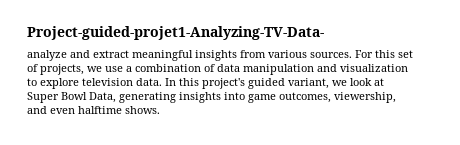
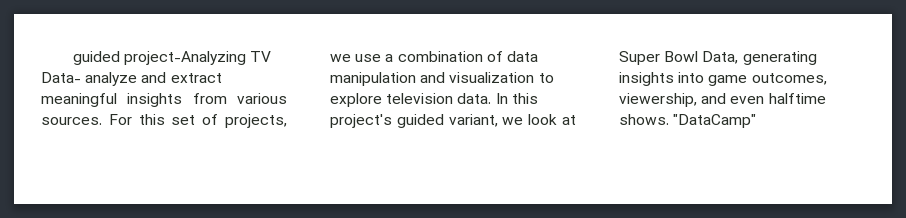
- Project-guided-projet1-Analyzing-TV-Data-
- analyze and extract meaningful insights from various sources.
+ guided project-Analyzing TV Data- analyze and extract meaningful insights from various sources.
+ "DataCamp"

